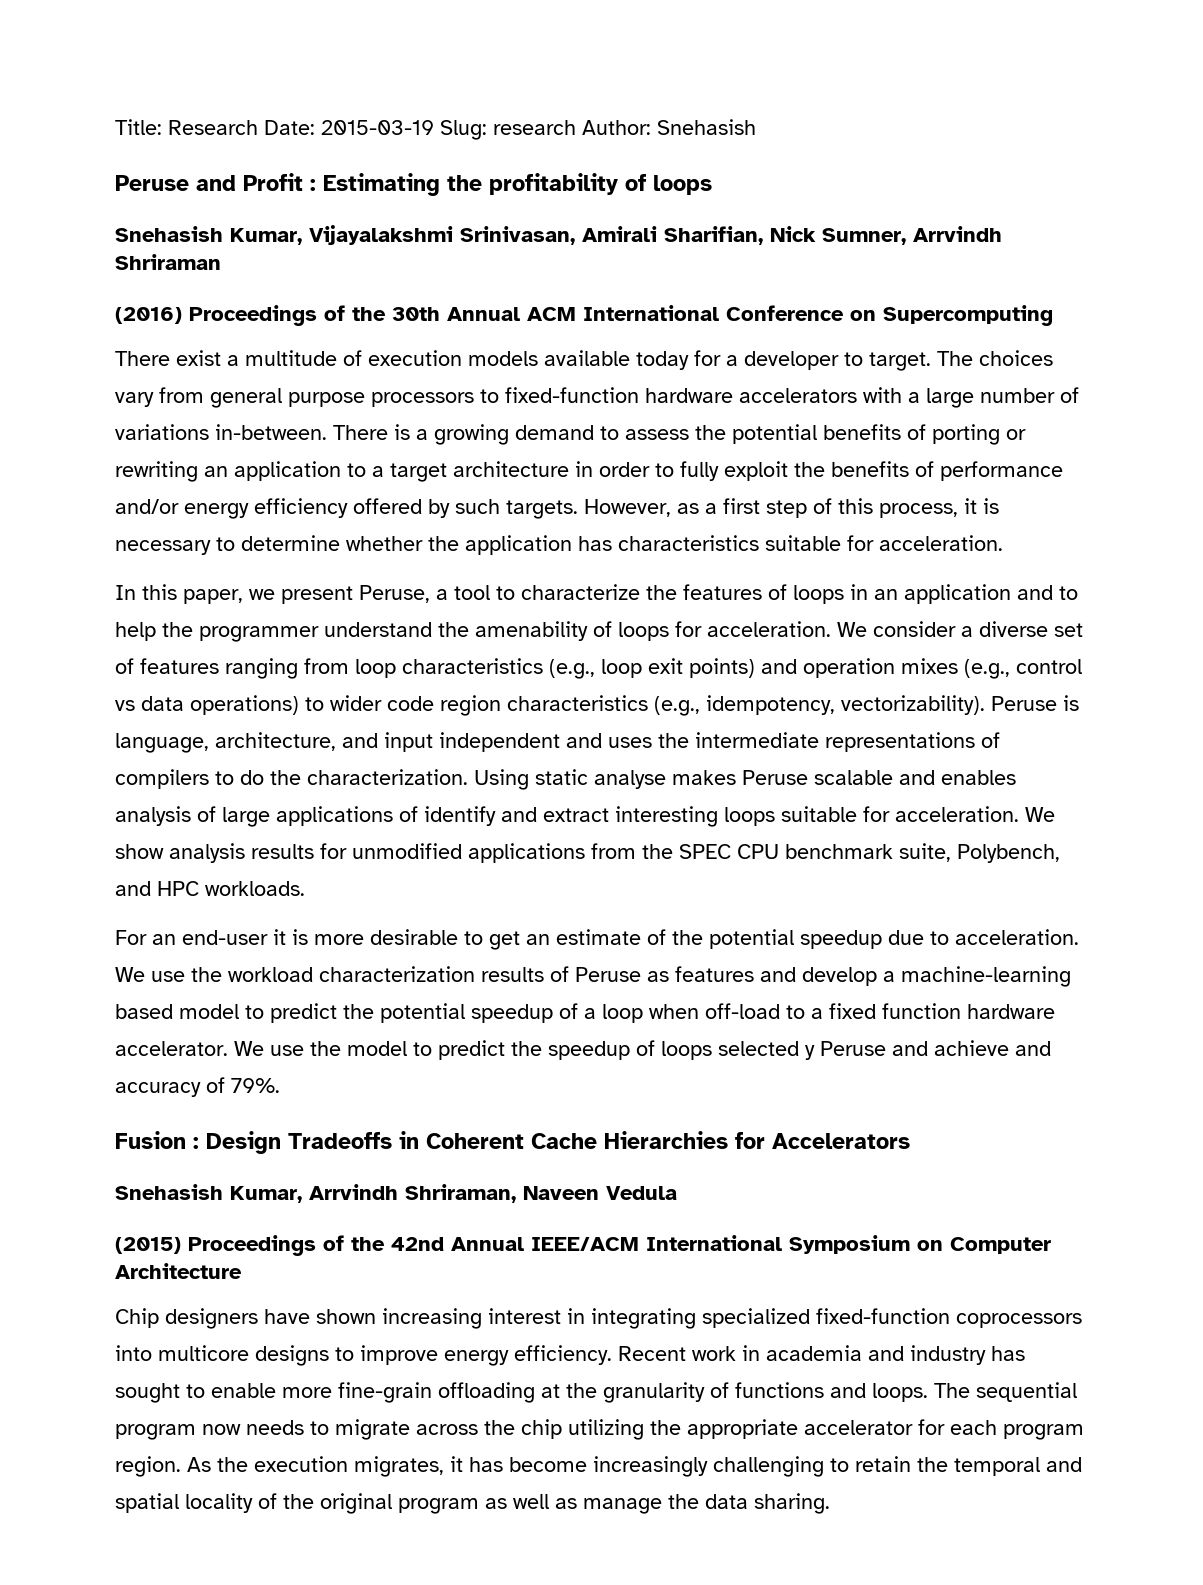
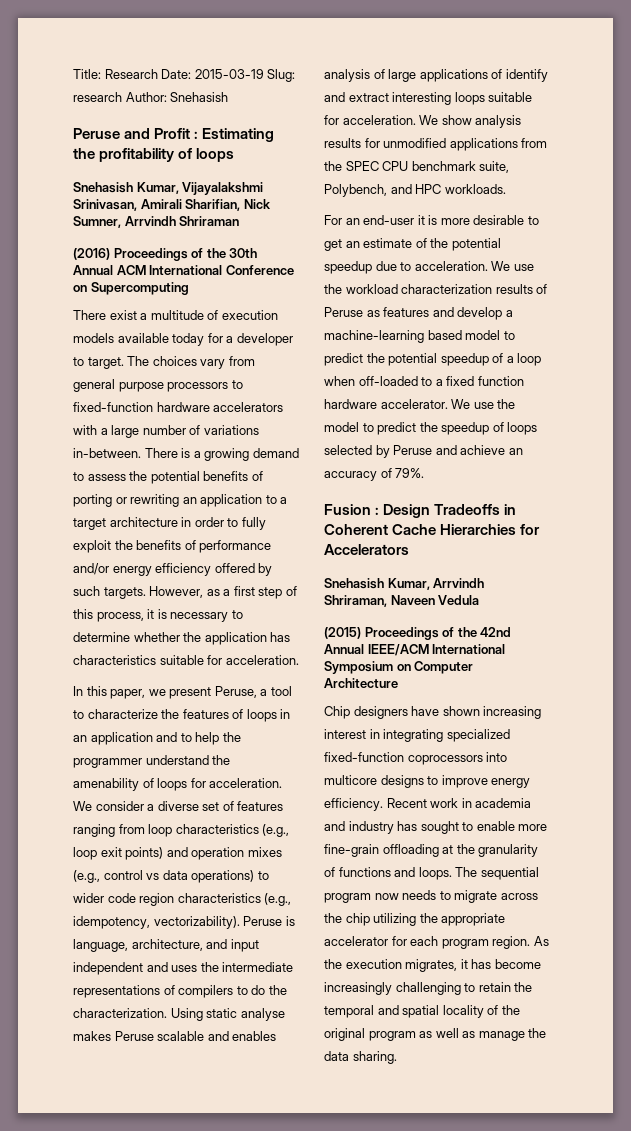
- We use the workload characterization results of Peruse as features and develop a machine-learning based model to predict the potential speedup of a loop when off-load to a fixed function hardware accelerator.
+ We use the workload characterization results of Peruse as features and develop a machine-learning based model to predict the potential speedup of a loop when off-loaded to a fixed function hardware accelerator.
- We use the model to predict the speedup of loops selected y Peruse and achieve and accuracy of 79%.
+ We use the model to predict the speedup of loops selected by Peruse and achieve an accuracy of 79%.

